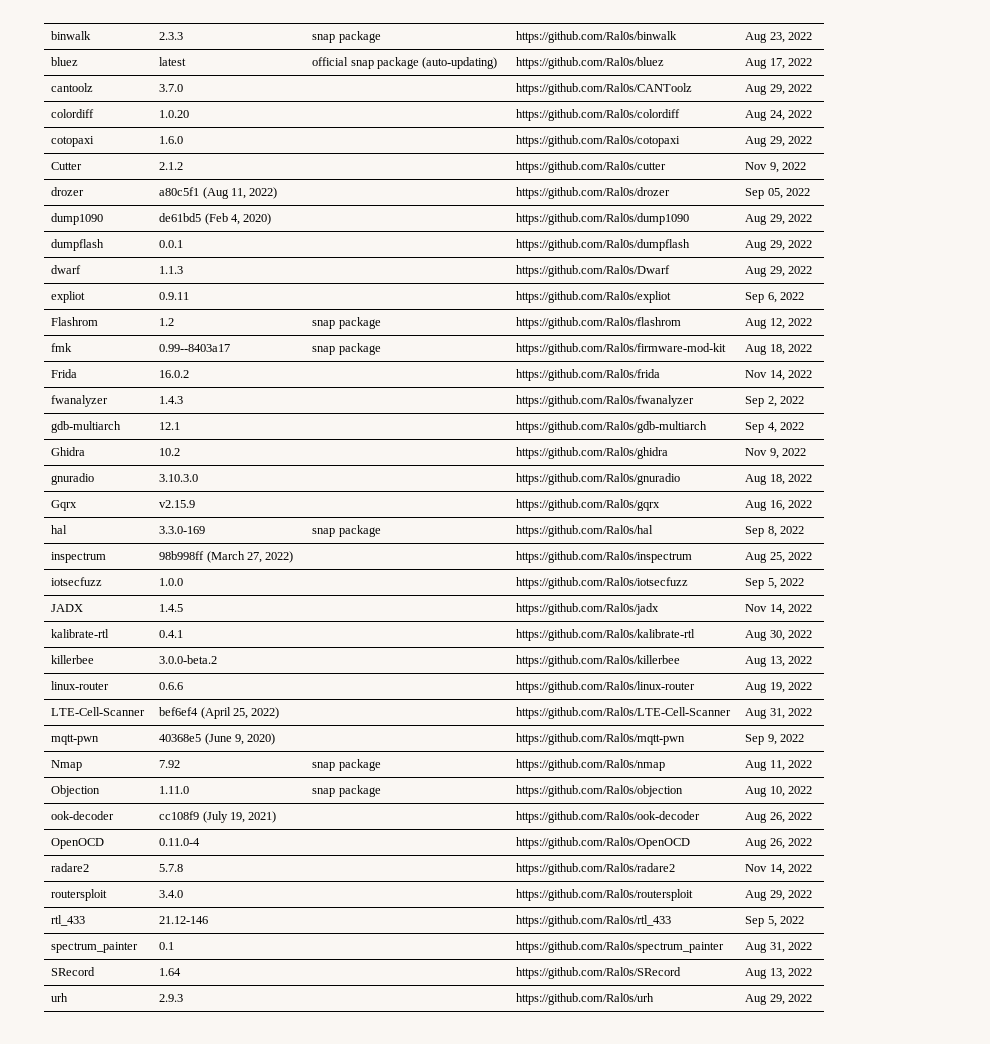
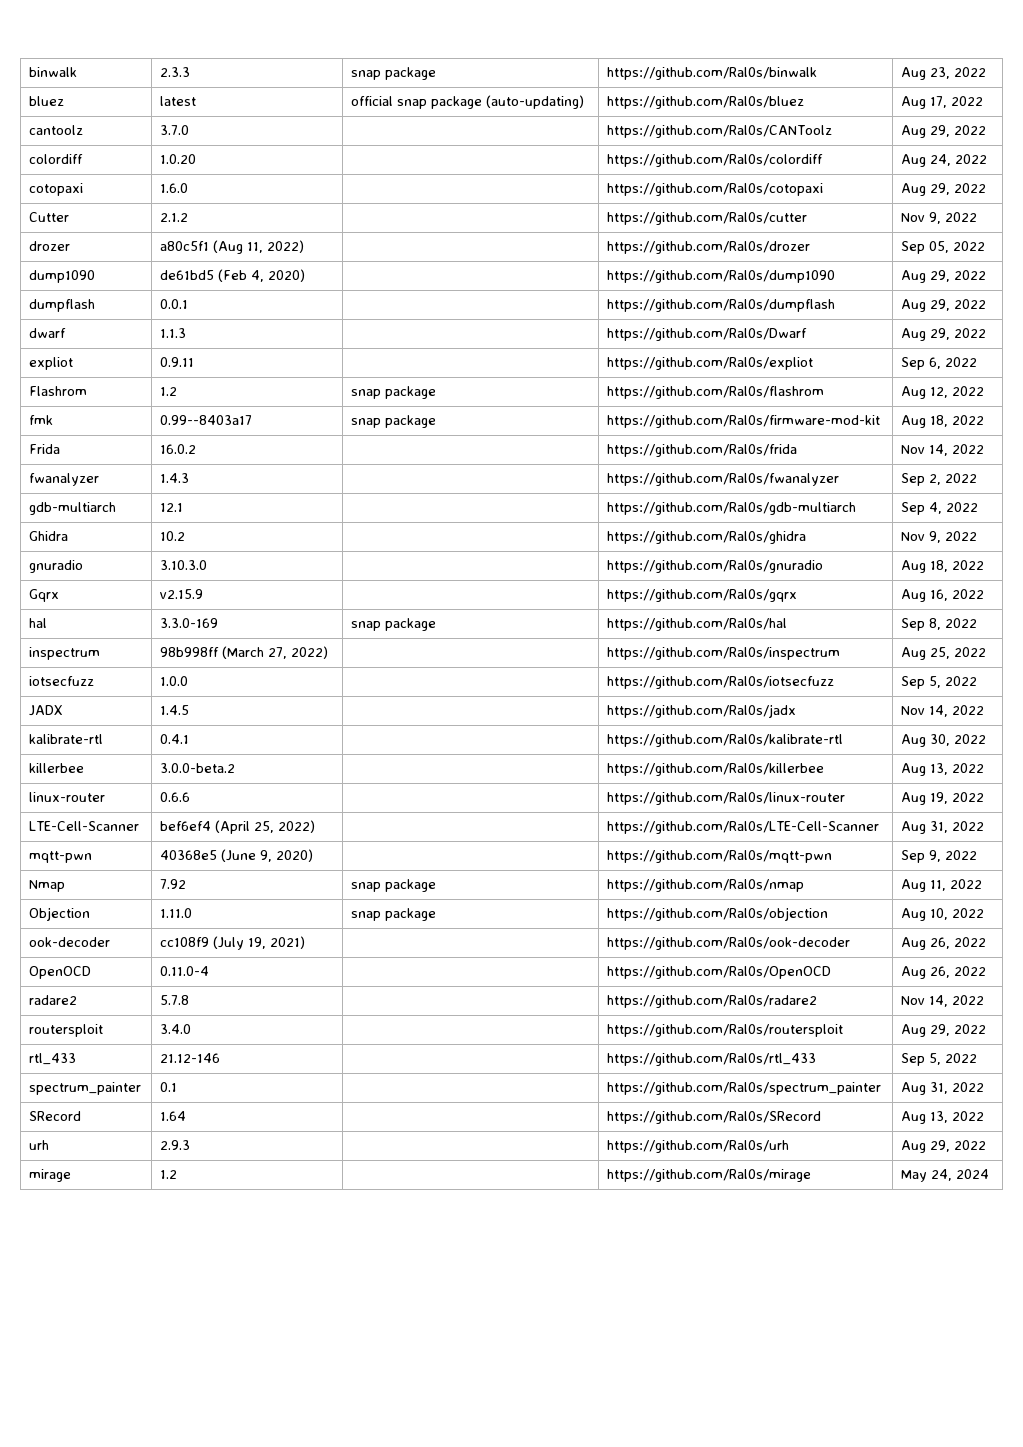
+ mirage | 1.2 | | https://github.com/Ral0s/mirage | May 24, 2024

